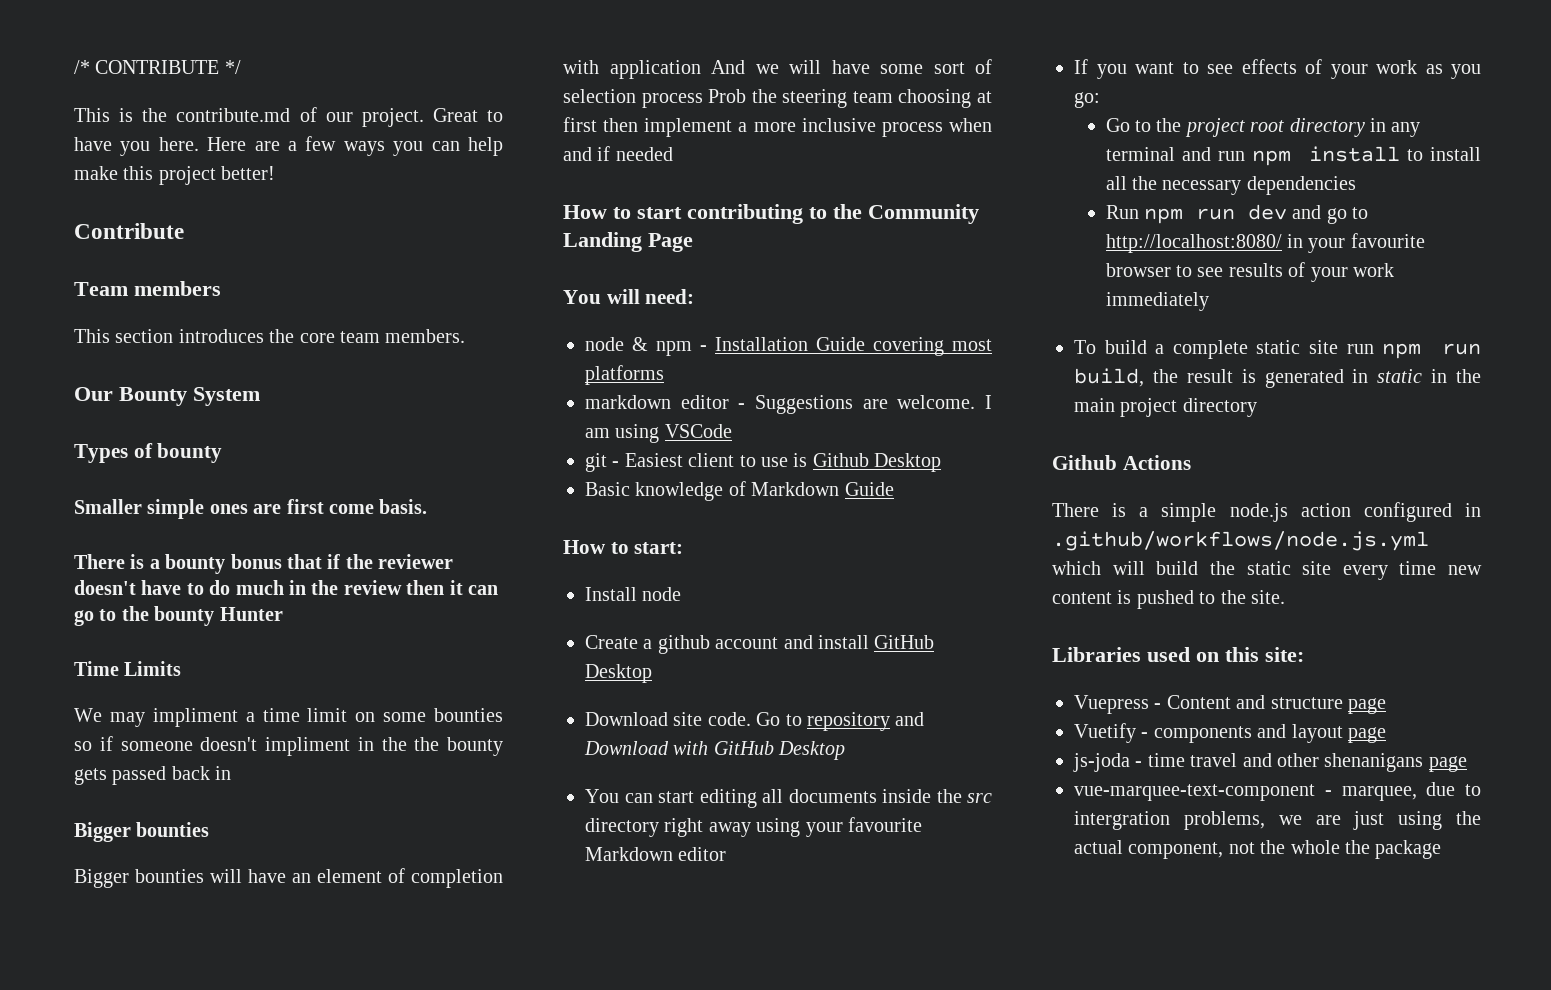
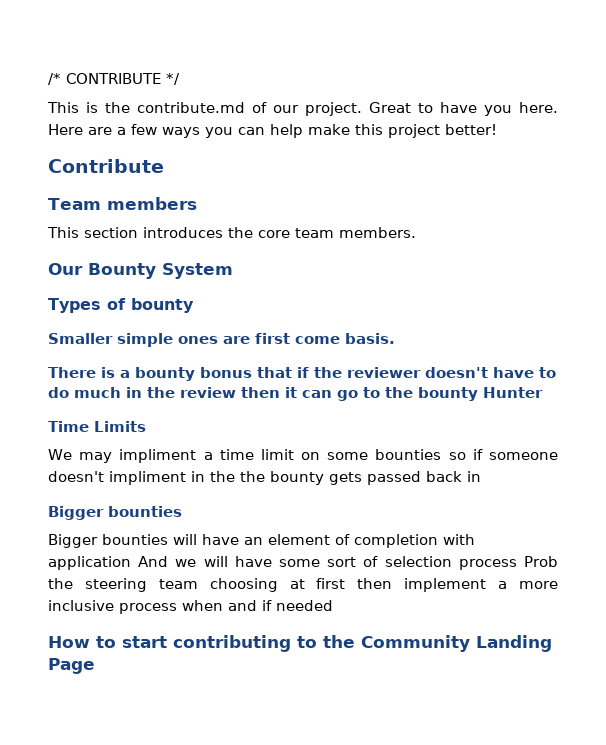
- You will need:
- node & npm - Installation Guide covering most platforms
- markdown editor - Suggestions are welcome. I am using VSCode
- git - Easiest client to use is Github Desktop
- Basic knowledge of Markdown Guide
- How to start:
- Install node
- Create a github account and install GitHub Desktop
- Download site code. Go to repository and Download with GitHub Desktop
- You can start editing all documents inside the src directory right away using your favourite Markdown editor
- If you want to see effects of your work as you go:
- Go to the project root directory in any terminal and run npm install to install all the necessary dependencies
- Run npm run dev and go to http://localhost:8080/ in your favourite browser to see results of your work immediately
- To build a complete static site run npm run build, the result is generated in static in the main project directory
- Github Actions
- There is a simple node.js action configured in .github/workflows/node.js.yml which will build the static site every time new content is pushed to the site.
- Libraries used on this site:
- Vuepress - Content and structure page
- Vuetify - components and layout page
- js-joda - time travel and other shenanigans page
- vue-marquee-text-component - marquee, due to intergration problems, we are just using the actual component, not the whole the package

